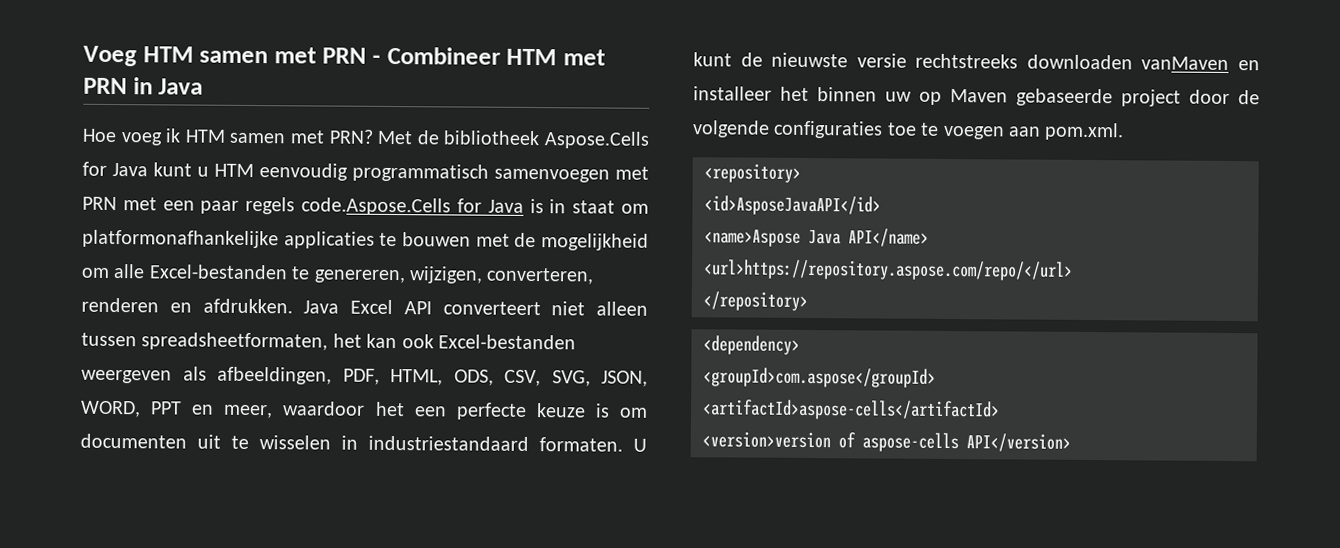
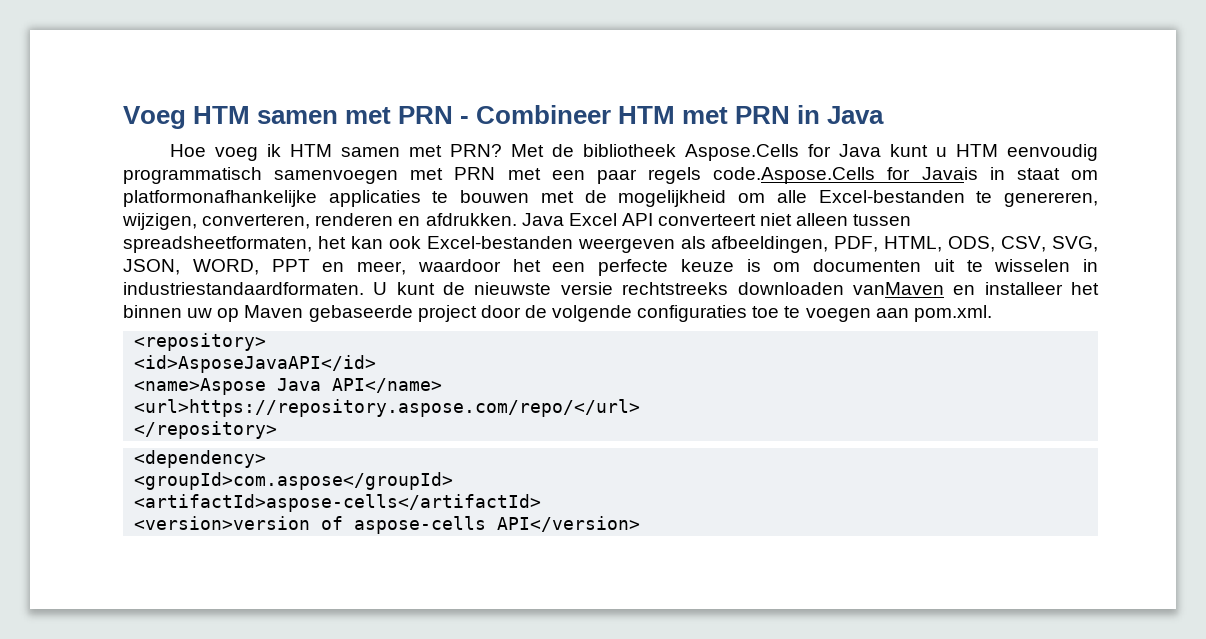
- Met de bibliotheek Aspose.Cells for Java kunt u HTM eenvoudig programmatisch samenvoegen met PRN met een paar regels code.Aspose.Cells for Java is in staat om platformonafhankelijke applicaties te bouwen met de mogelijkheid om alle Excel-bestanden te genereren, wijzigen, converteren, renderen en afdrukken.
+ Met de bibliotheek Aspose.Cells for Java kunt u HTM eenvoudig programmatisch samenvoegen met PRN met een paar regels code.Aspose.Cells for Javais in staat om platformonafhankelijke applicaties te bouwen met de mogelijkheid om alle Excel-bestanden te genereren, wijzigen, converteren, renderen en afdrukken.
- Java Excel API converteert niet alleen tussen spreadsheetformaten, het kan ook Excel-bestanden weergeven als afbeeldingen, PDF, HTML, ODS, CSV, SVG, JSON, WORD, PPT en meer, waardoor het een perfecte keuze is om documenten uit te wisselen in industriestandaard formaten.
+ Java Excel API converteert niet alleen tussen spreadsheetformaten, het kan ook Excel-bestanden weergeven als afbeeldingen, PDF, HTML, ODS, CSV, SVG, JSON, WORD, PPT en meer, waardoor het een perfecte keuze is om documenten uit te wisselen in industriestandaardformaten.

